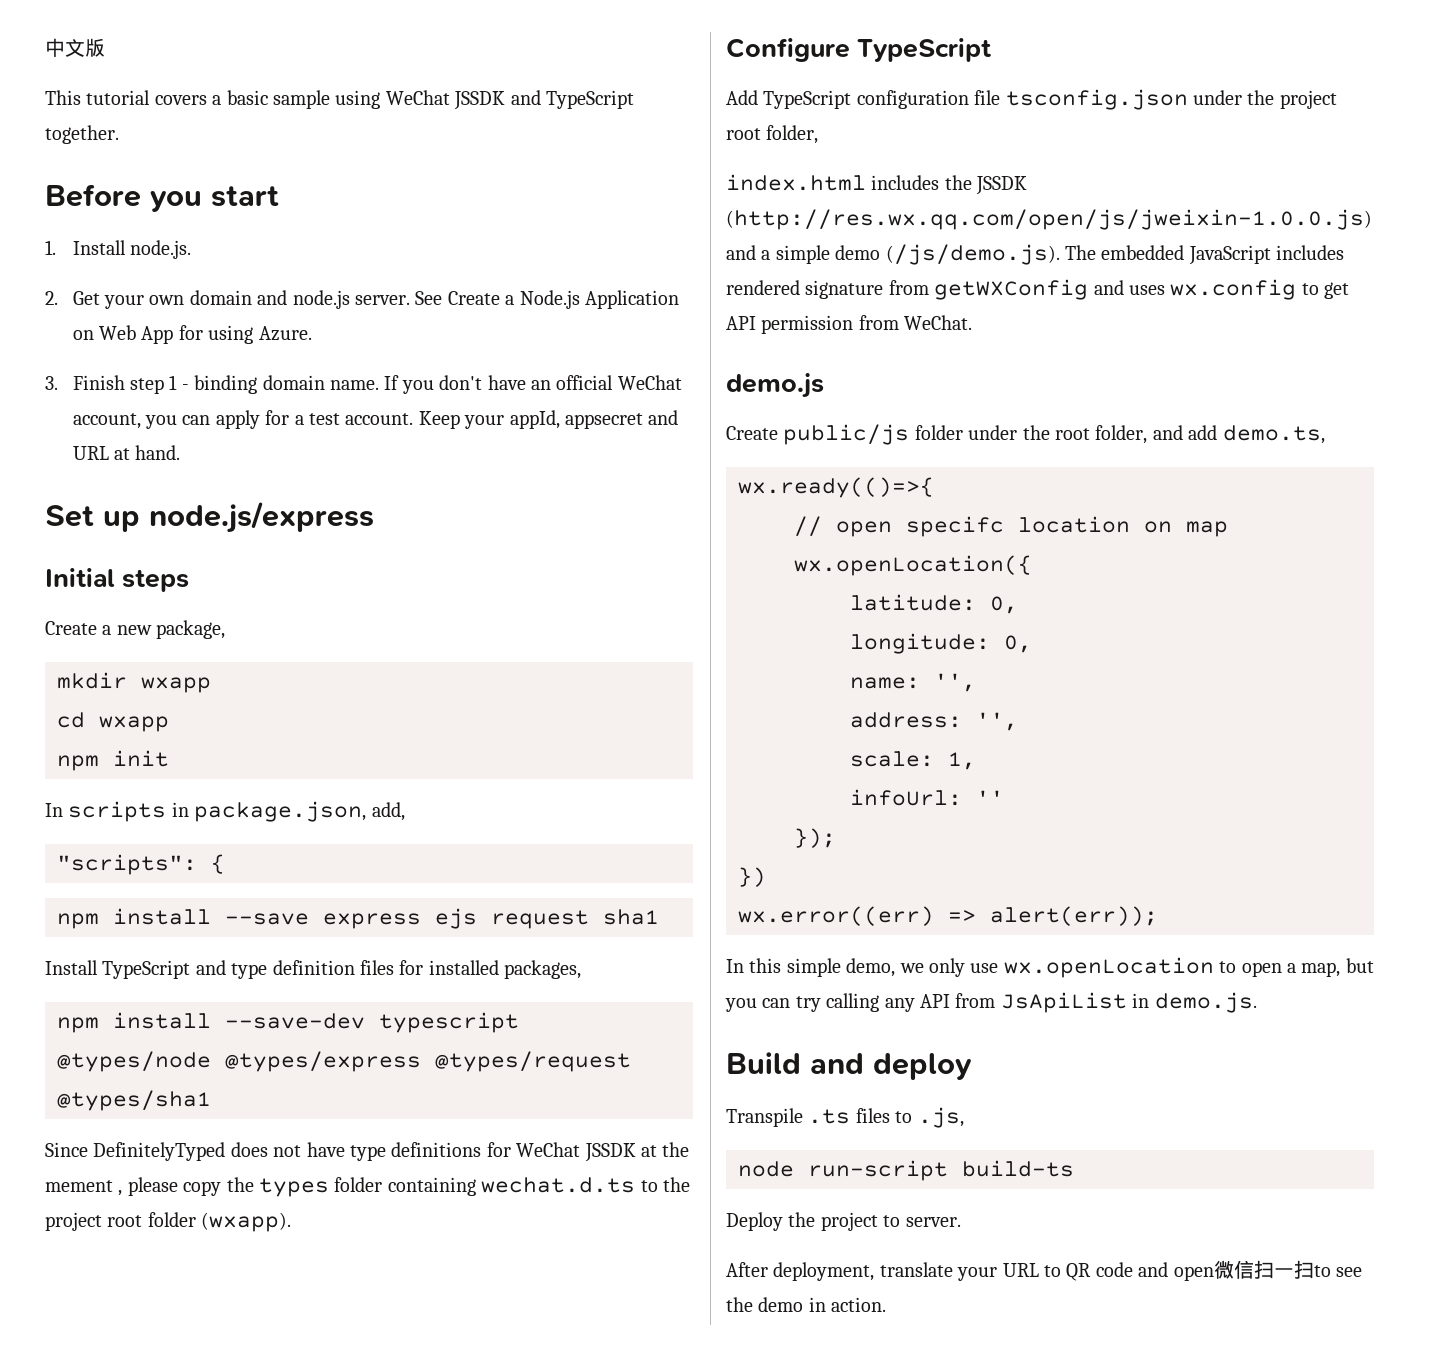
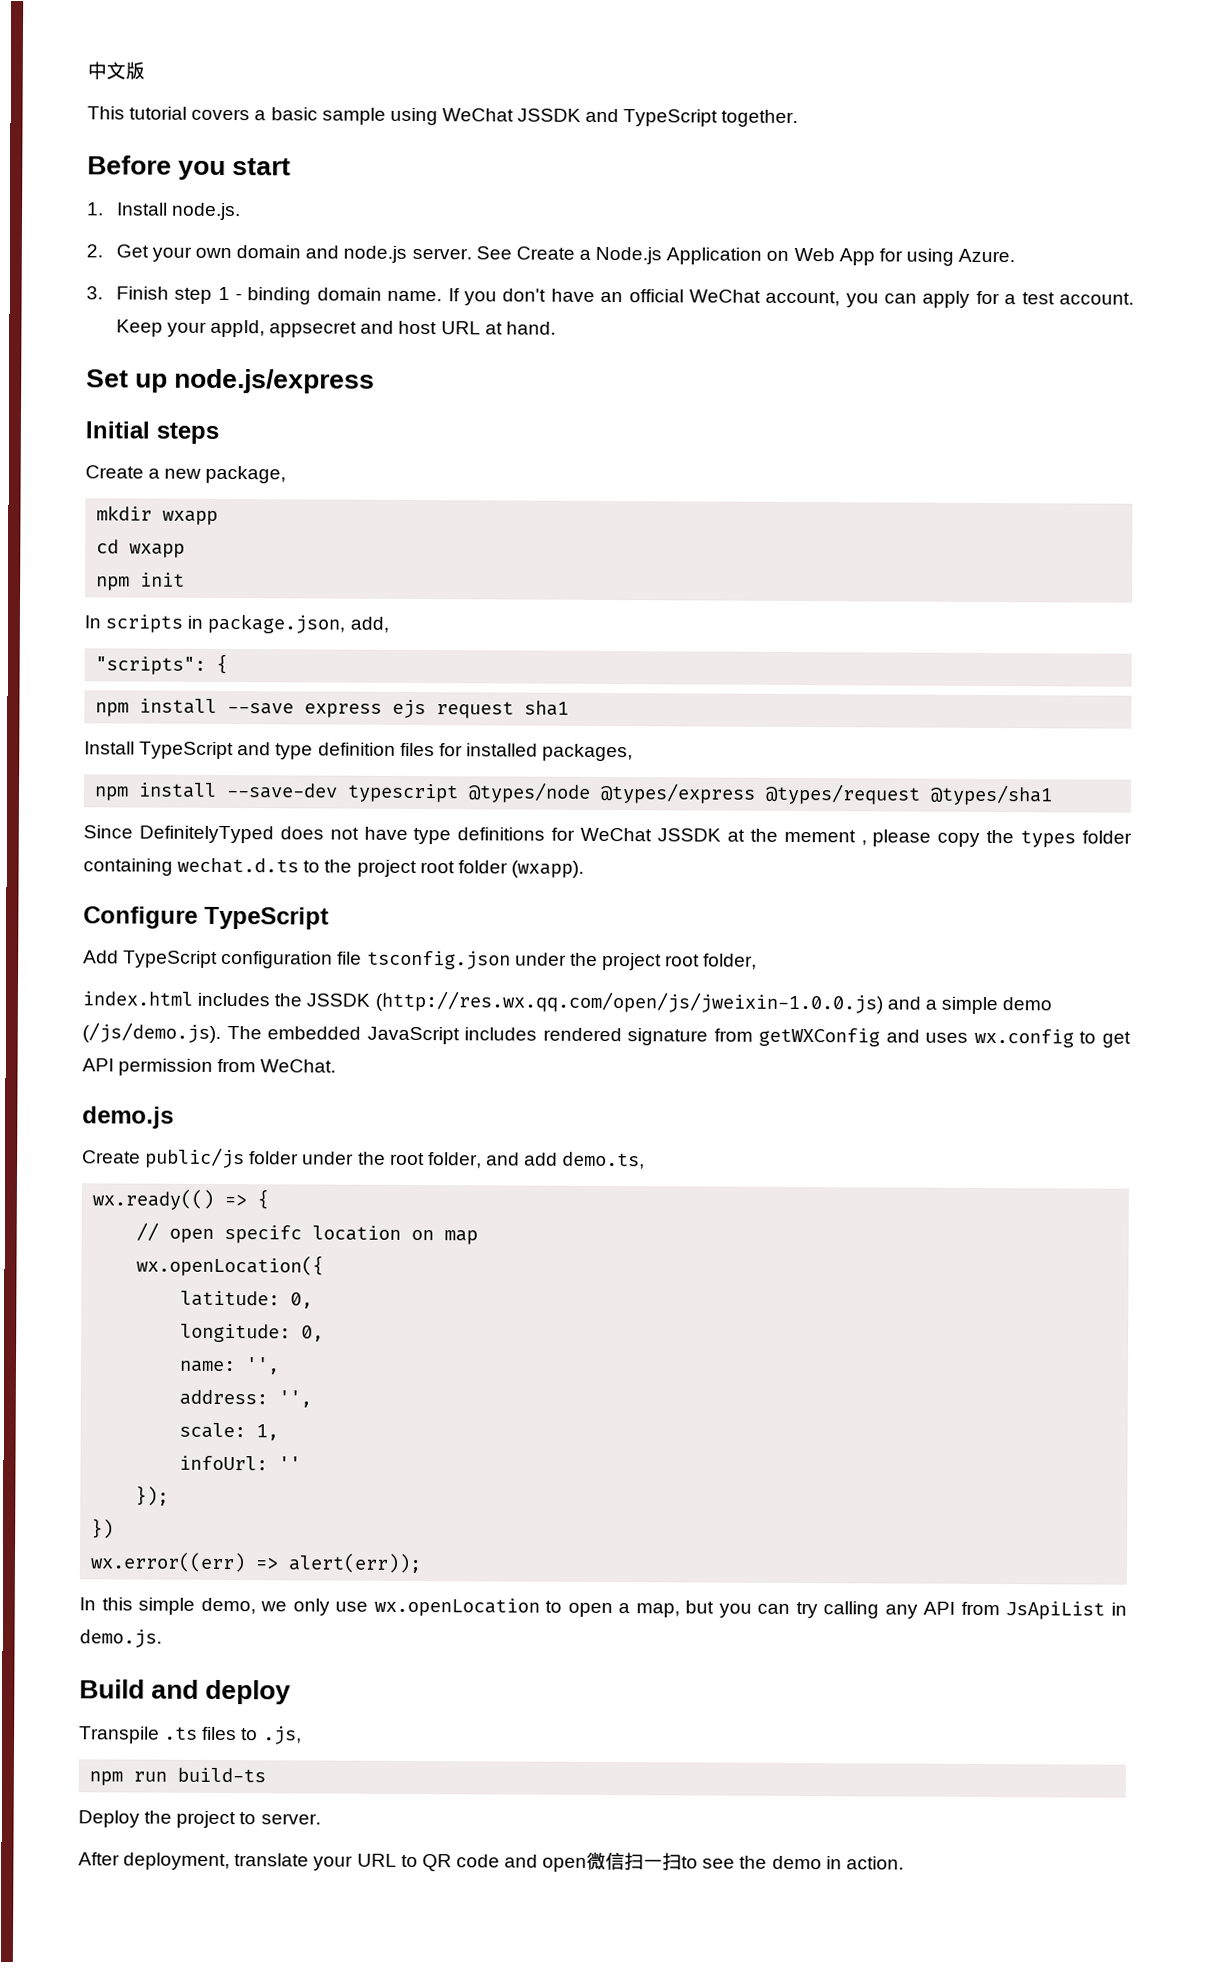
- Keep your appId, appsecret and URL at hand.
+ Keep your appId, appsecret and host URL at hand.
- wx.ready(()=>{
+ wx.ready(() => {
- node run-script build-ts
+ npm run build-ts

